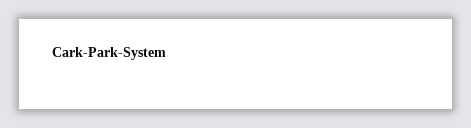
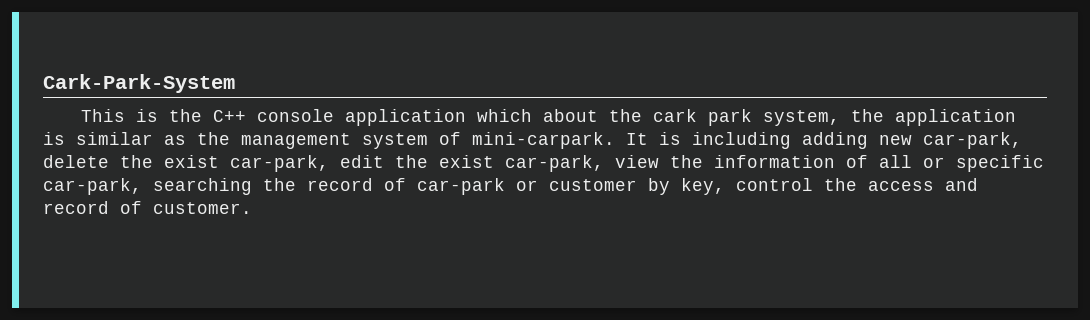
+ This is the C++ console application which about the cark park system, the application is similar as the management system of mini-carpark. It is including adding new car-park, delete the exist car-park, edit the exist car-park, view the information of all or specific car-park, searching the record of car-park or customer by key, control the access and record of customer.

